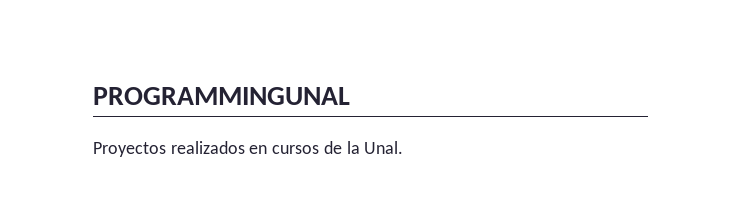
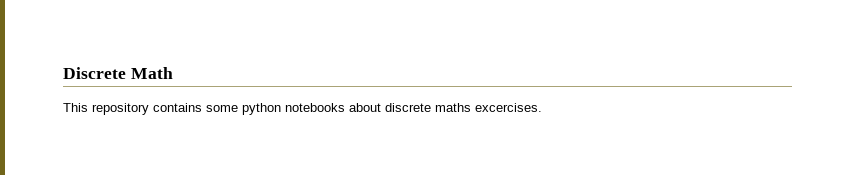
- PROGRAMMINGUNAL
- Proyectos realizados en cursos de la Unal.
+ Discrete Math
+ This repository contains some python notebooks about discrete maths excercises.

